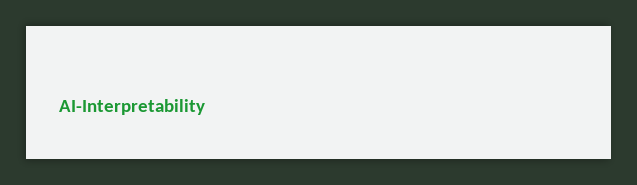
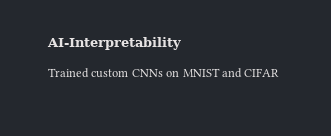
+ Trained custom CNNs on MNIST and CIFAR

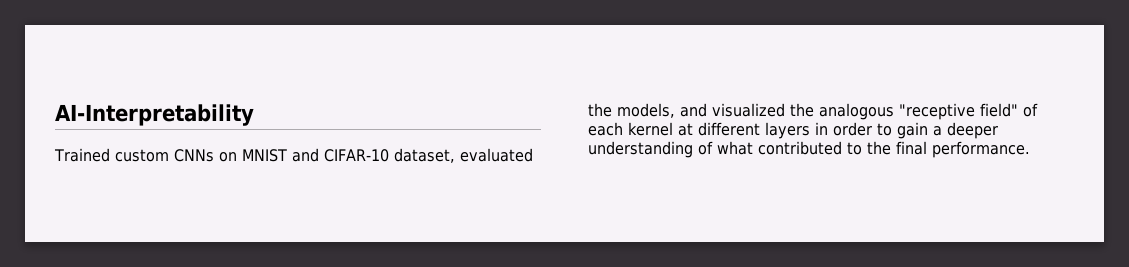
- Trained custom CNNs on MNIST and CIFAR
+ Trained custom CNNs on MNIST and CIFAR-10 dataset, evaluated the models, and visualized the analogous "receptive field" of each kernel at different layers in order to gain a deeper understanding of what contributed to the final performance.

